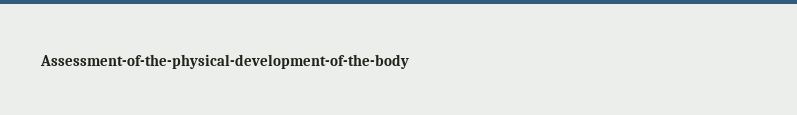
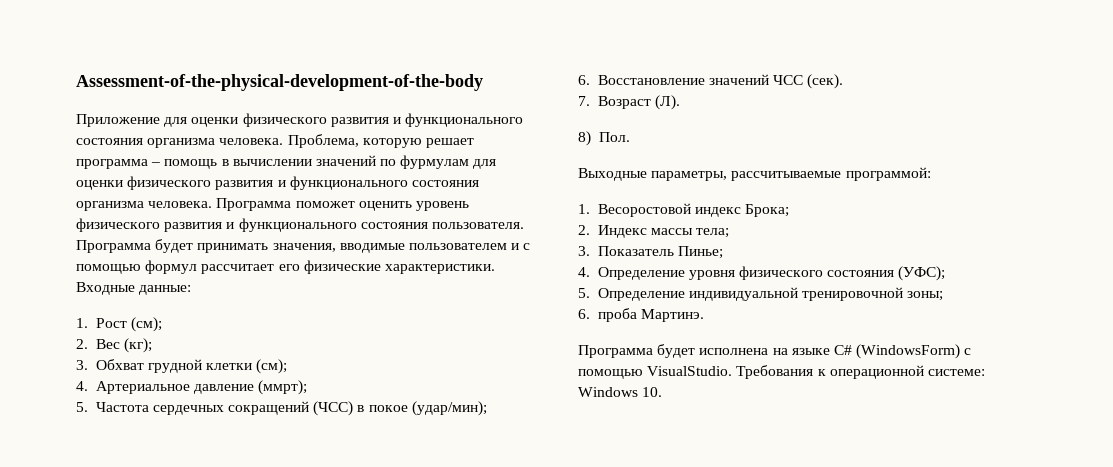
+ Приложение для оценки физического развития и функционального состояния организма человека. Проблема, которую решает программа – помощь в вычислении значений по фурмулам для оценки физического развития и функционального состояния организма человека. Программа поможет оценить уровень физического развития и функционального состояния пользователя. Программа будет принимать значения, вводимые пользователем и с помощью формул рассчитает его физические характеристики. Входные данные:
+ 1. Рост (см);
+ 2. Вес (кг);
+ 3. Обхват грудной клетки (см);
+ 4. Артериальное давление (ммрт);
+ 5. Частота сердечных сокращений (ЧСС) в покое (удар/мин);
+ 6. Восстановление значений ЧСС (сек).
+ 7. Возраст (Л).
+ 8) Пол.
+ Выходные параметры, рассчитываемые программой:
+ 1. Весоростовой индекс Брока;
+ 2. Индекс массы тела;
+ 3. Показатель Пинье;
+ 4. Определение уровня физического состояния (УФС);
+ 5. Определение индивидуальной тренировочной зоны;
+ 6. проба Мартинэ.
+ Программа будет исполнена на языке C# (WindowsForm) с помощью VisualStudio. Требования к операционной системе: Windows 10.

